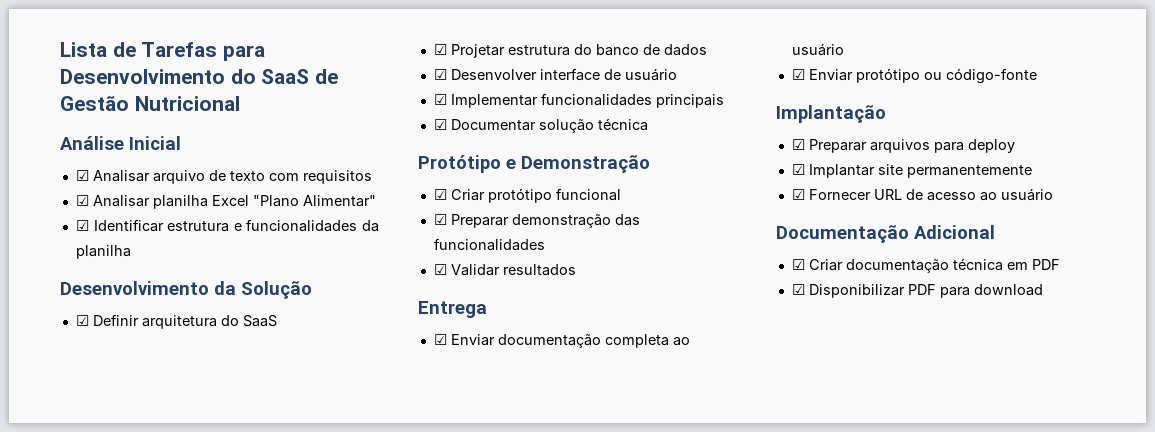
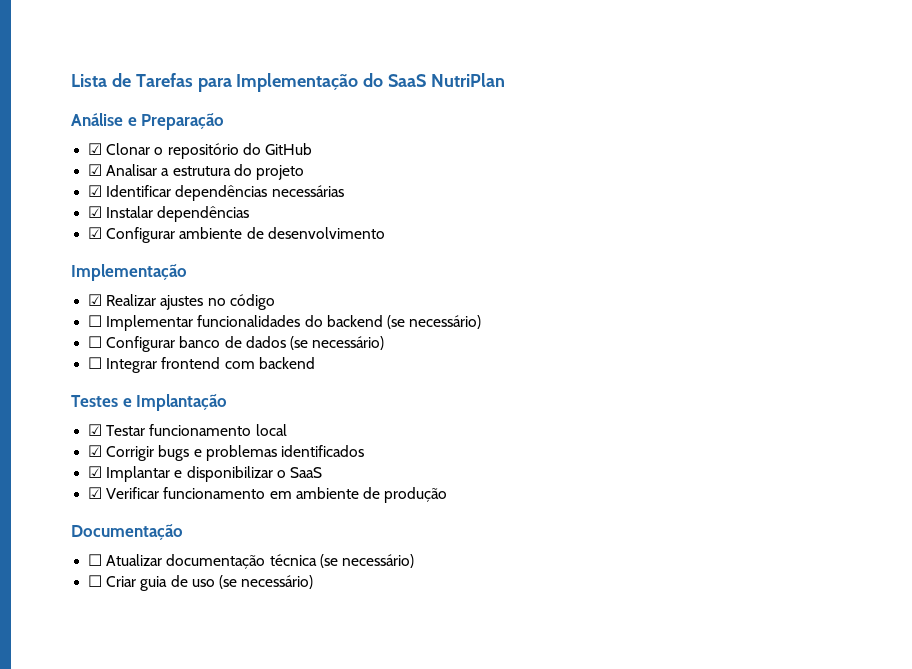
- Lista de Tarefas para Desenvolvimento do SaaS de Gestão Nutricional
- Análise Inicial
- ☑ Analisar arquivo de texto com requisitos
- ☑ Analisar planilha Excel "Plano Alimentar"
- ☑ Identificar estrutura e funcionalidades da planilha
- Desenvolvimento da Solução
- ☑ Definir arquitetura do SaaS
- ☑ Projetar estrutura do banco de dados
- ☑ Desenvolver interface de usuário
- ☑ Implementar funcionalidades principais
- ☑ Documentar solução técnica
- Protótipo e Demonstração
- ☑ Criar protótipo funcional
- ☑ Preparar demonstração das funcionalidades
- ☑ Validar resultados
- Entrega
- ☑ Enviar documentação completa ao usuário
- ☑ Enviar protótipo ou código-fonte
- Implantação
- ☑ Preparar arquivos para deploy
- ☑ Implantar site permanentemente
- ☑ Fornecer URL de acesso ao usuário
- Documentação Adicional
- ☑ Criar documentação técnica em PDF
- ☑ Disponibilizar PDF para download
+ Lista de Tarefas para Implementação do SaaS NutriPlan
+ Análise e Preparação
+ ☑ Clonar o repositório do GitHub
+ ☑ Analisar a estrutura do projeto
+ ☑ Identificar dependências necessárias
+ ☑ Instalar dependências
+ ☑ Configurar ambiente de desenvolvimento
+ Implementação
+ ☑ Realizar ajustes no código
+ ☐ Implementar funcionalidades do backend (se necessário)
+ ☐ Configurar banco de dados (se necessário)
+ ☐ Integrar frontend com backend
+ Testes e Implantação
+ ☑ Testar funcionamento local
+ ☑ Corrigir bugs e problemas identificados
+ ☑ Implantar e disponibilizar o SaaS
+ ☑ Verificar funcionamento em ambiente de produção
+ Documentação
+ ☐ Atualizar documentação técnica (se necessário)
+ ☐ Criar guia de uso (se necessário)

